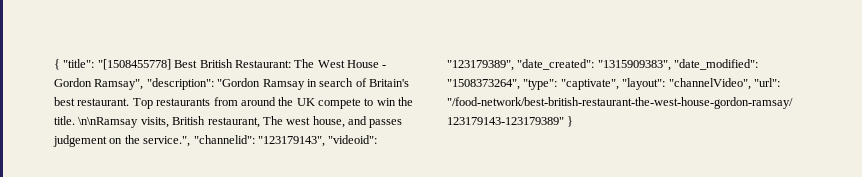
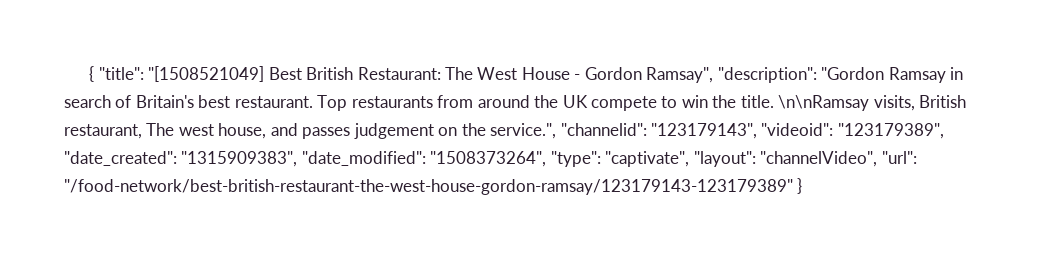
- { "title": "[1508455778] Best British Restaurant: The West House - Gordon Ramsay", "description": "Gordon Ramsay in search of Britain's best restaurant.
+ { "title": "[1508521049] Best British Restaurant: The West House - Gordon Ramsay", "description": "Gordon Ramsay in search of Britain's best restaurant.

